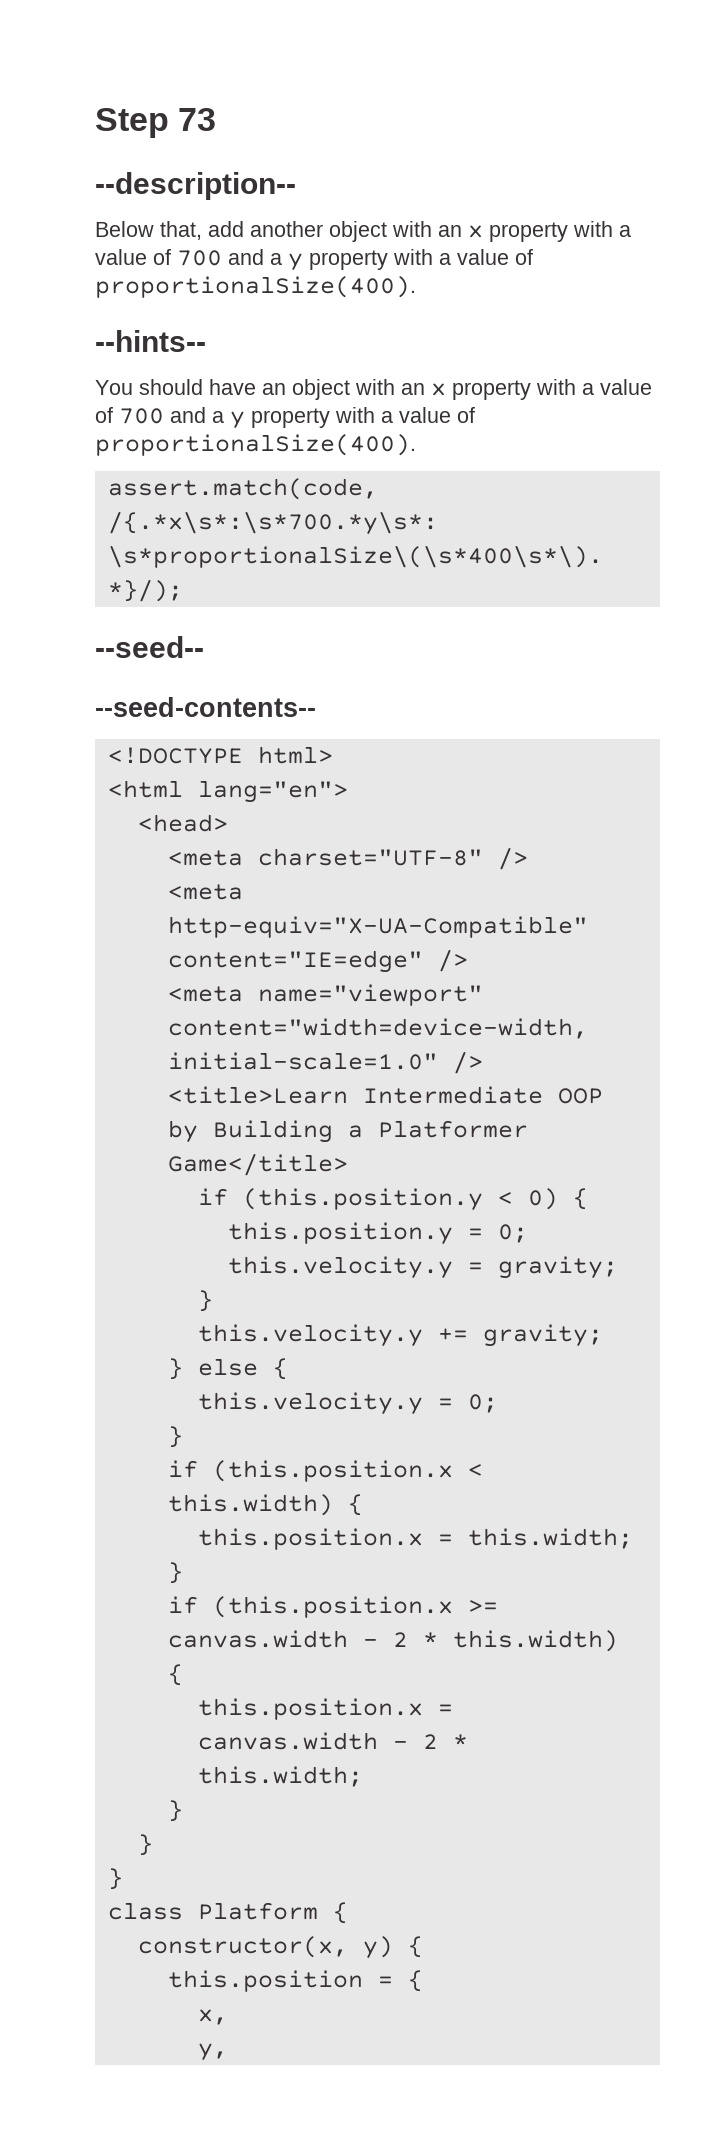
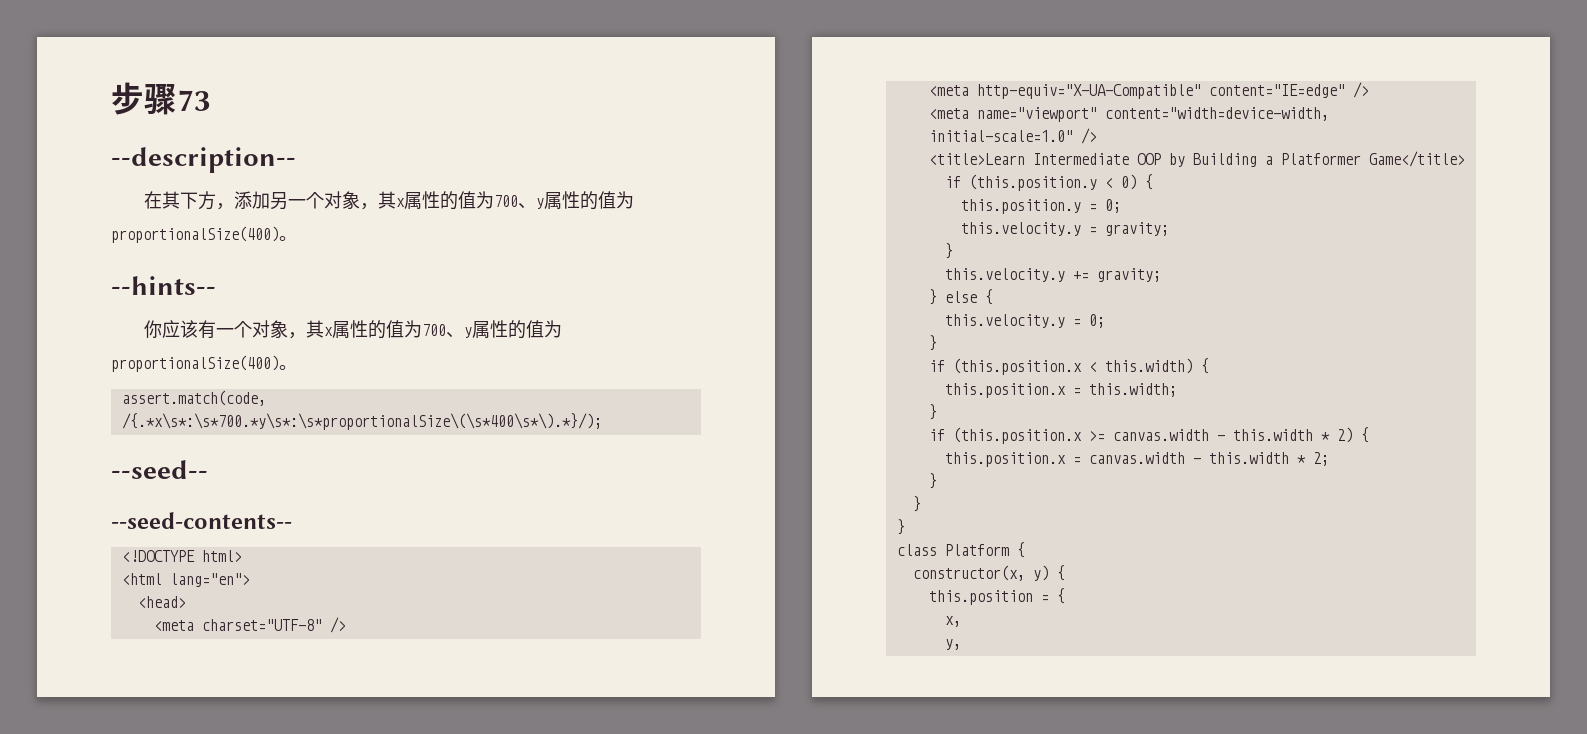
- Step 73
+ 步骤73
- Below that, add another object with an x property with a value of 700 and a y property with a value of proportionalSize(400).
+ 在其下方，添加另一个对象，其x属性的值为700、y属性的值为proportionalSize(400)。
  --hints--
- You should have an object with an x property with a value of 700 and a y property with a value of proportionalSize(400).
+ 你应该有一个对象，其x属性的值为700、y属性的值为proportionalSize(400)。
- if (this.position.x >= canvas.width - 2 * this.width) {
+ if (this.position.x >= canvas.width - this.width * 2) {
- this.position.x = canvas.width - 2 * this.width;
+ this.position.x = canvas.width - this.width * 2;

